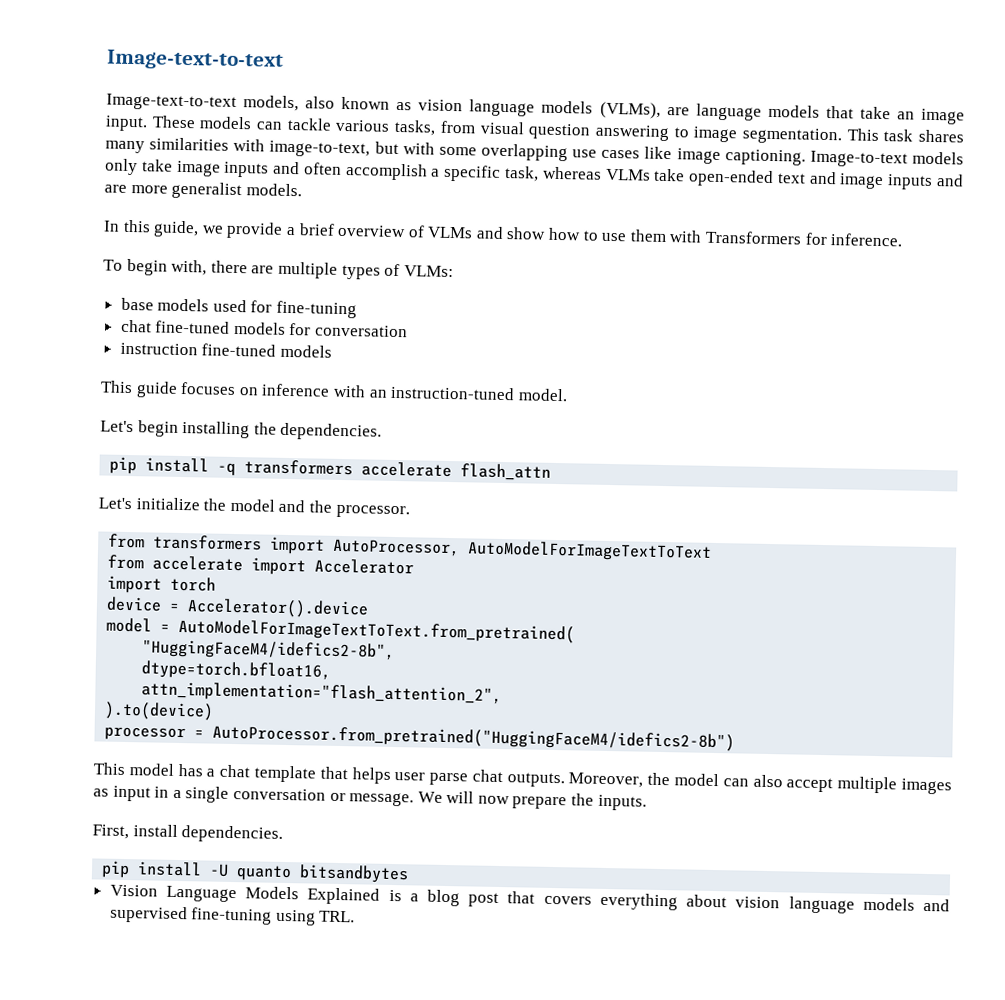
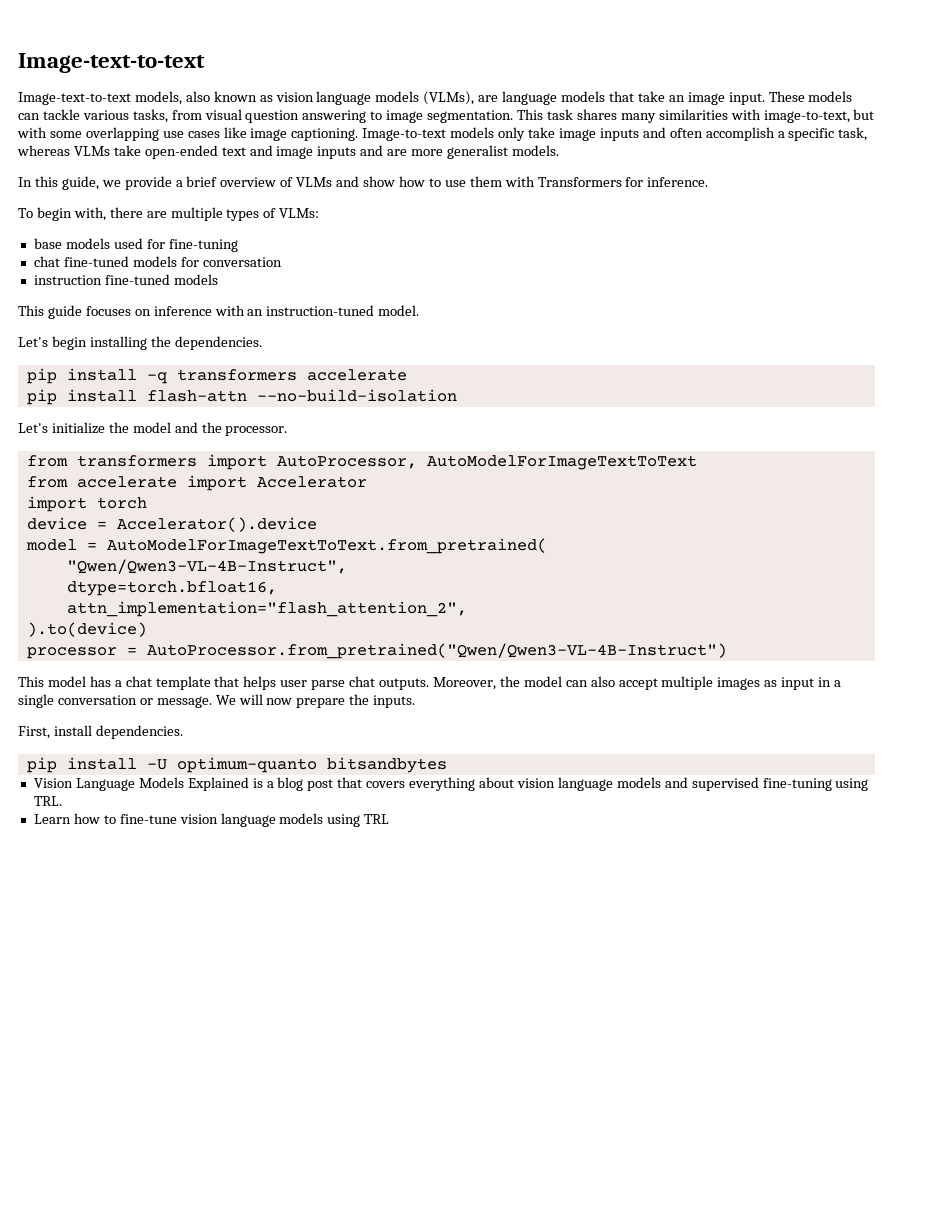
- pip install -q transformers accelerate flash_attn
+ pip install -q transformers accelerate
+ pip install flash-attn --no-build-isolation
- "HuggingFaceM4/idefics2-8b",
+ "Qwen/Qwen3-VL-4B-Instruct",
- processor = AutoProcessor.from_pretrained("HuggingFaceM4/idefics2-8b")
+ processor = AutoProcessor.from_pretrained("Qwen/Qwen3-VL-4B-Instruct")
- pip install -U quanto bitsandbytes
+ pip install -U optimum-quanto bitsandbytes
+ Learn how to fine-tune vision language models using TRL

